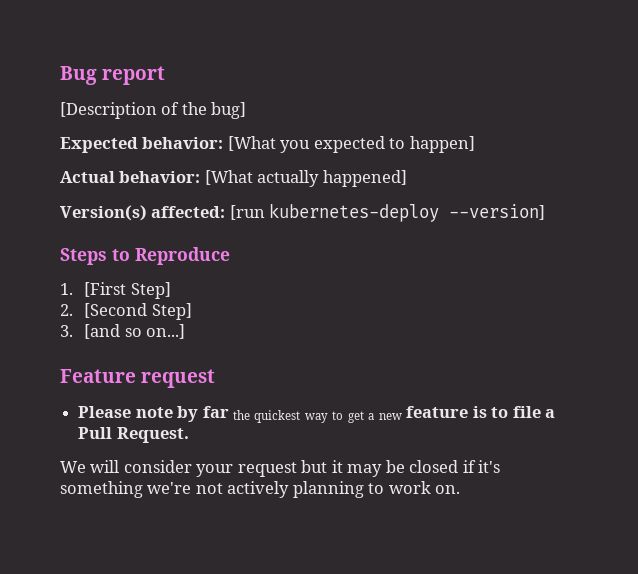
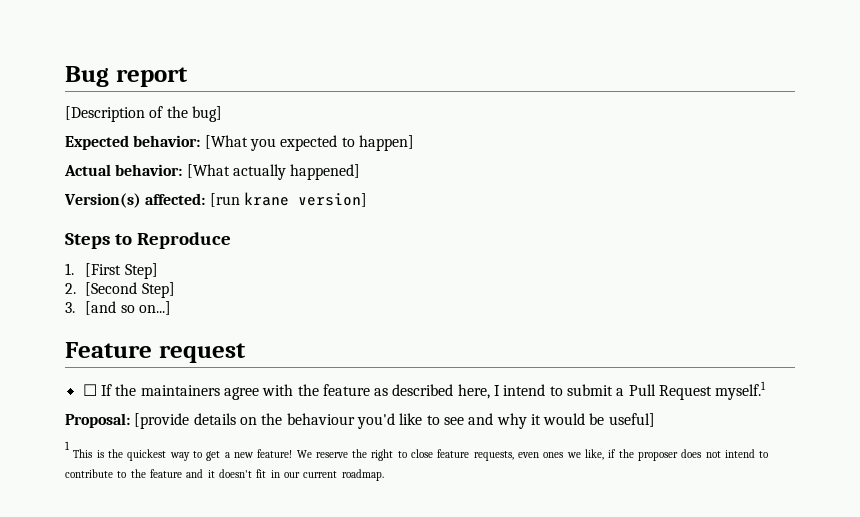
- Version(s) affected: [run kubernetes-deploy --version]
+ Version(s) affected: [run krane version]
- Please note by far the quickest way to get a new feature is to file a Pull Request.
- We will consider your request but it may be closed if it's something we're not actively planning to work on.
+ ☐ If the maintainers agree with the feature as described here, I intend to submit a Pull Request myself.1
+ Proposal: [provide details on the behaviour you'd like to see and why it would be useful]
+ 1 This is the quickest way to get a new feature! We reserve the right to close feature requests, even ones we like, if the proposer does not intend to contribute to the feature and it doesn't fit in our current roadmap.

